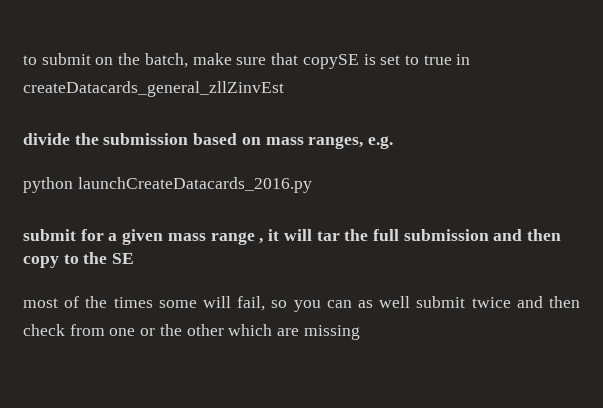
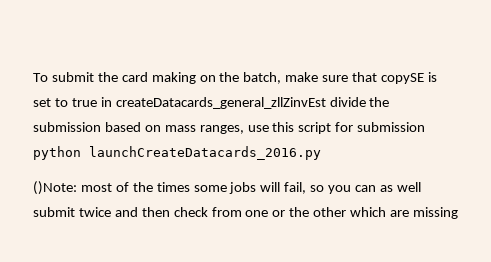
- to submit on the batch, make sure that copySE is set to true in createDatacards_general_zllZinvEst
- divide the submission based on mass ranges, e.g.
- python launchCreateDatacards_2016.py
- submit for a given mass range , it will tar the full submission and then copy to the SE
- most of the times some will fail, so you can as well submit twice and then check from one or the other which are missing
+ To submit the card making on the batch, make sure that copySE is set to true in createDatacards_general_zllZinvEst divide the submission based on mass ranges, use this script for submission python launchCreateDatacards_2016.py
+ ()Note: most of the times some jobs will fail, so you can as well submit twice and then check from one or the other which are missing

